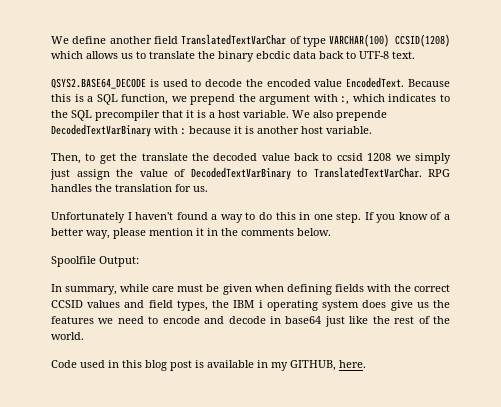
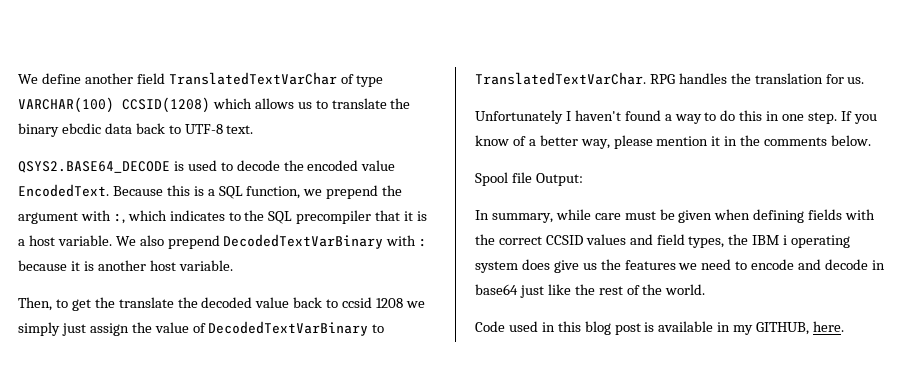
- We also prepende DecodedTextVarBinary with : because it is another host variable.
+ We also prepend DecodedTextVarBinary with : because it is another host variable.
- Spoolfile Output:
+ Spool file Output:

